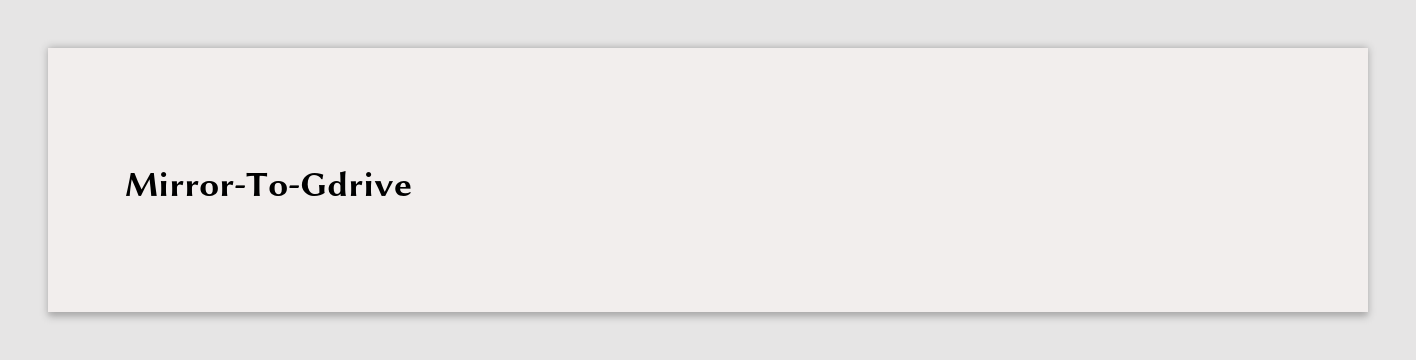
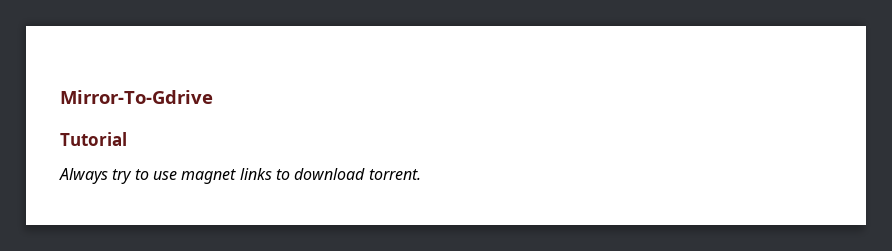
+ Tutorial
+ Always try to use magnet links to download torrent.

